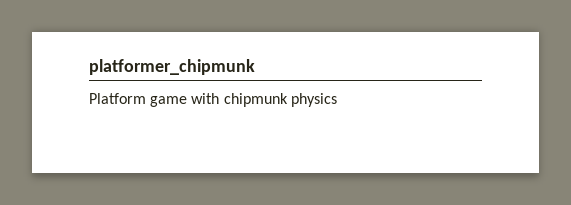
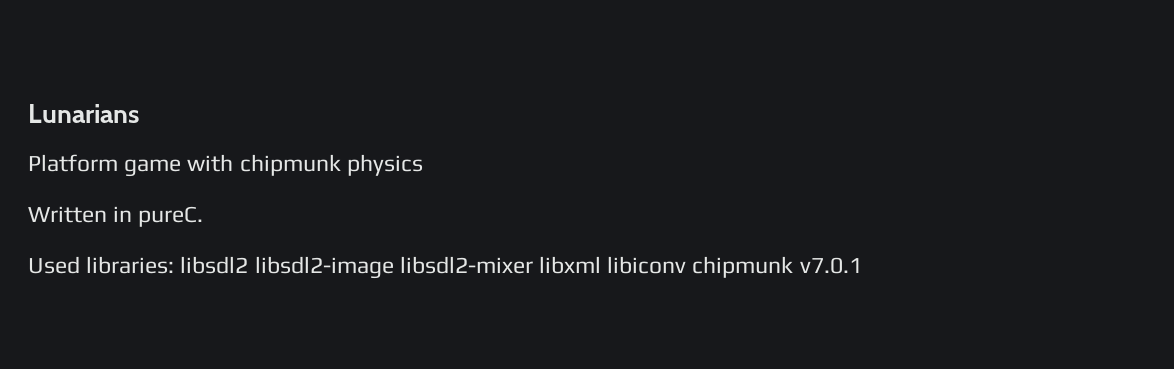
- platformer_chipmunk
+ Lunarians
+ Written in pureC.
+ Used libraries: libsdl2 libsdl2-image libsdl2-mixer libxml libiconv chipmunk v7.0.1

